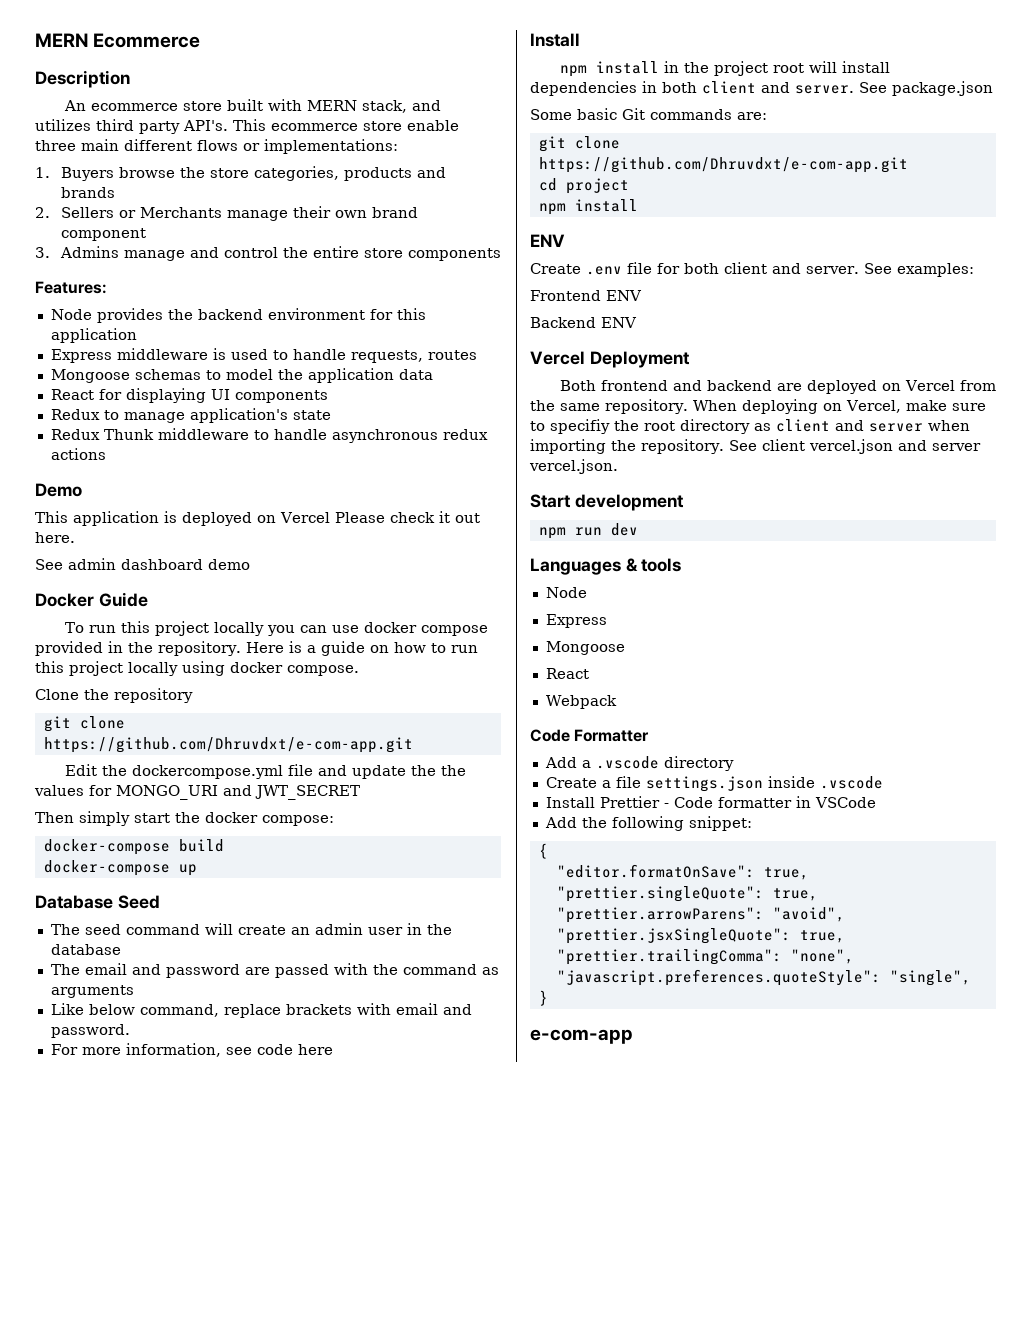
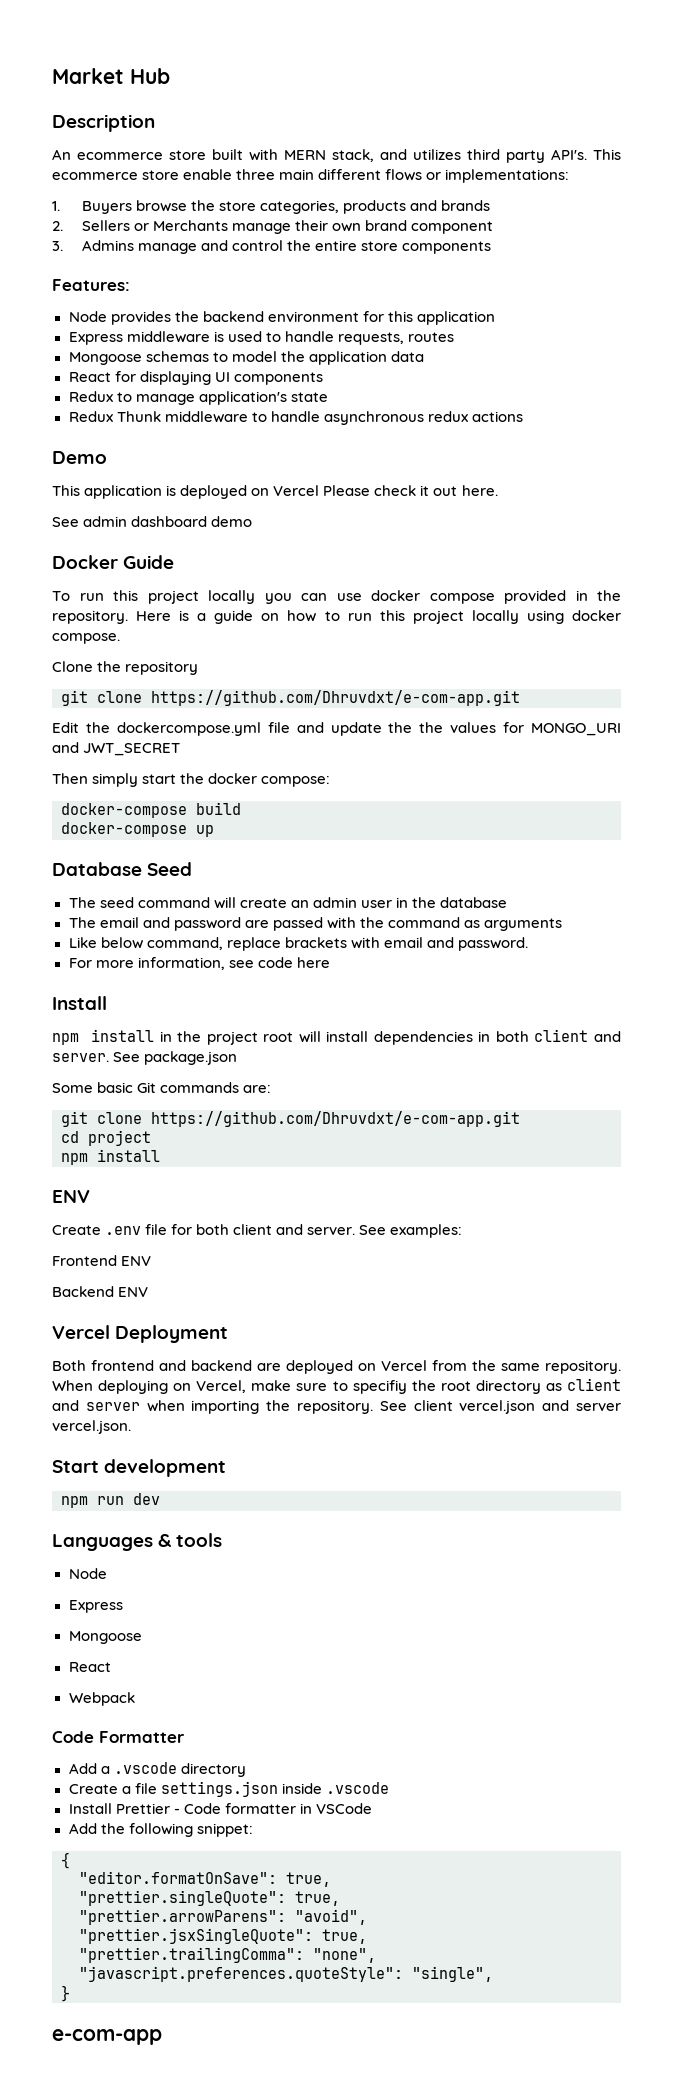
- MERN Ecommerce
+ Market Hub

